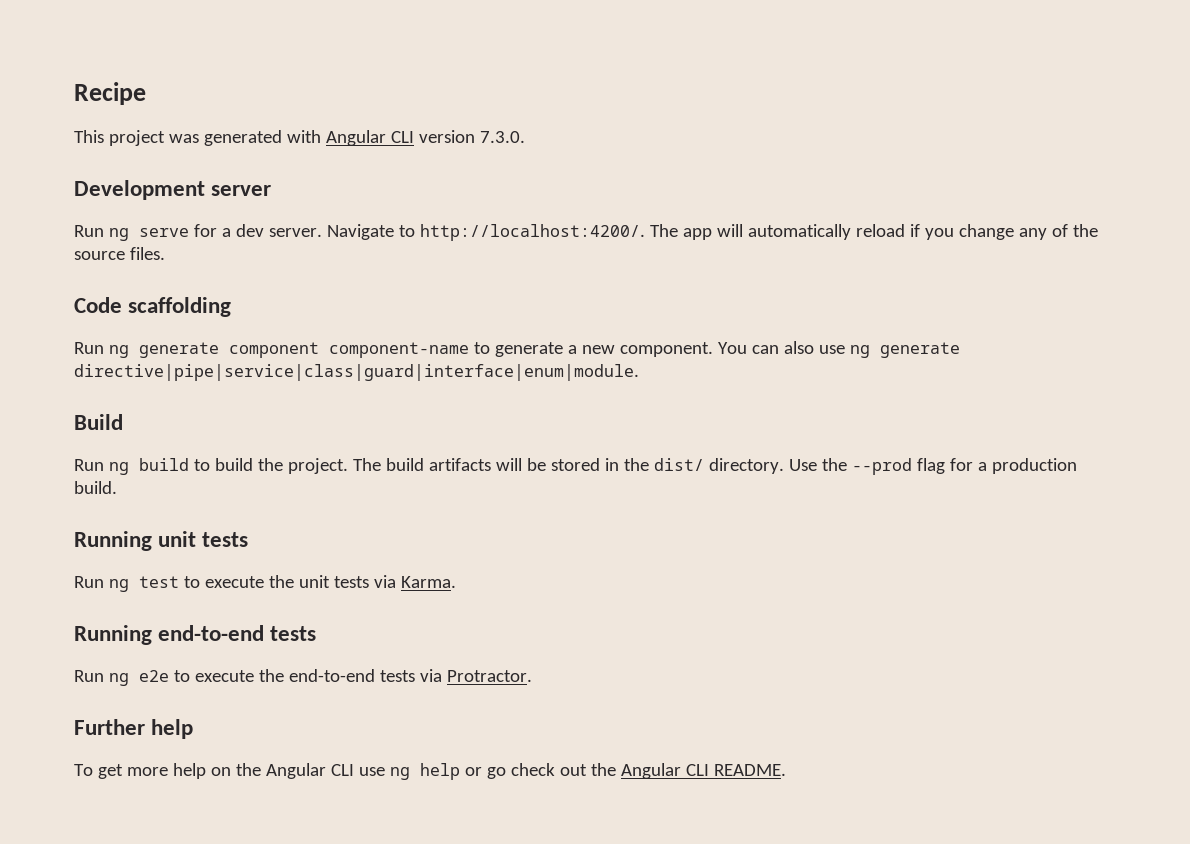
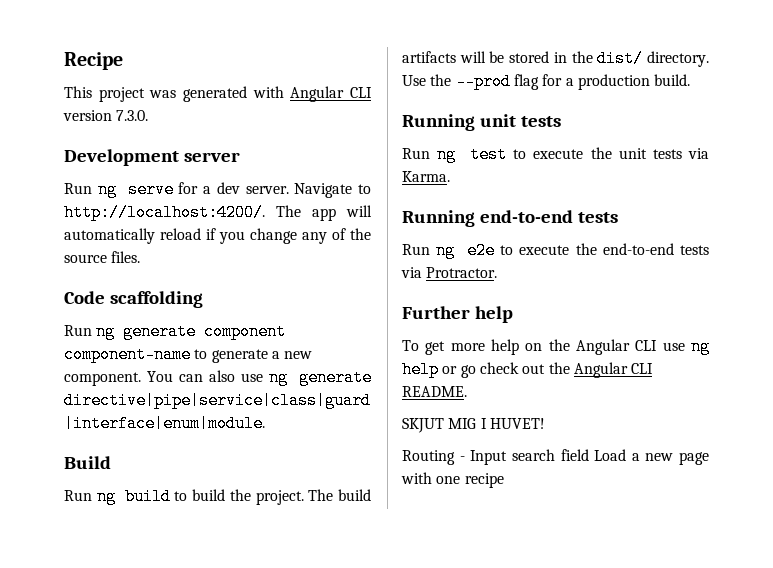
+ SKJUT MIG I HUVET!
+ Routing - Input search field Load a new page with one recipe

